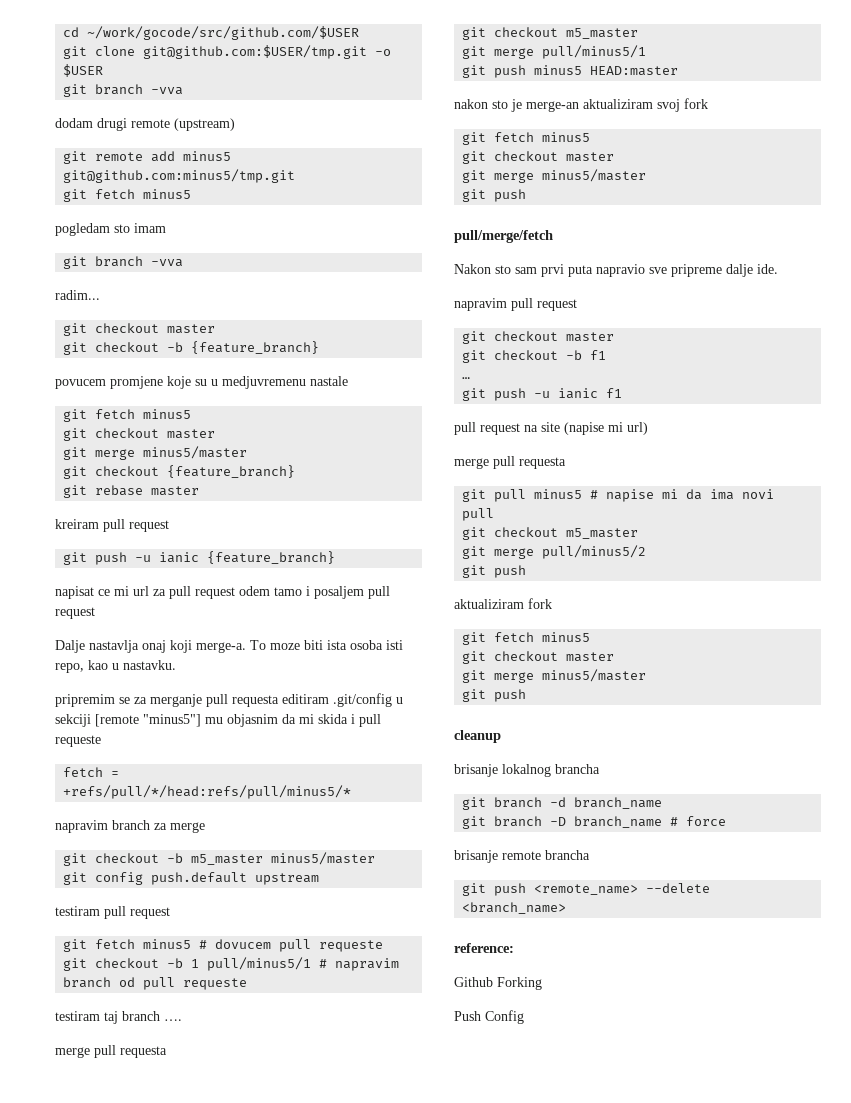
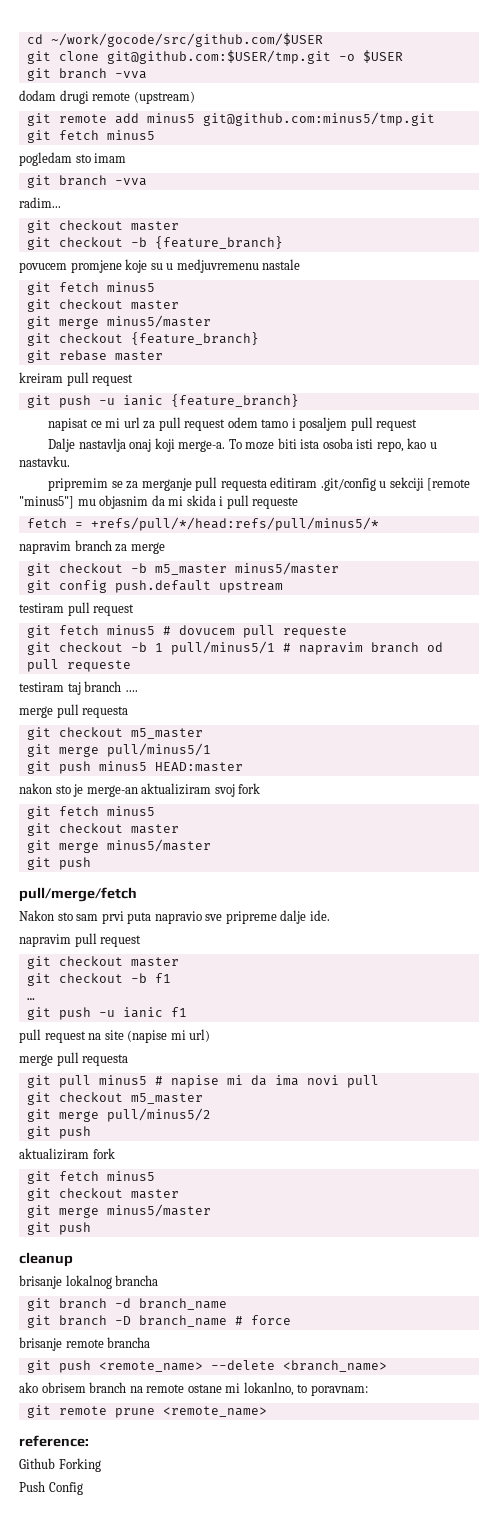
+ ako obrisem branch na remote ostane mi lokanlno, to poravnam:
+ git remote prune <remote_name>

